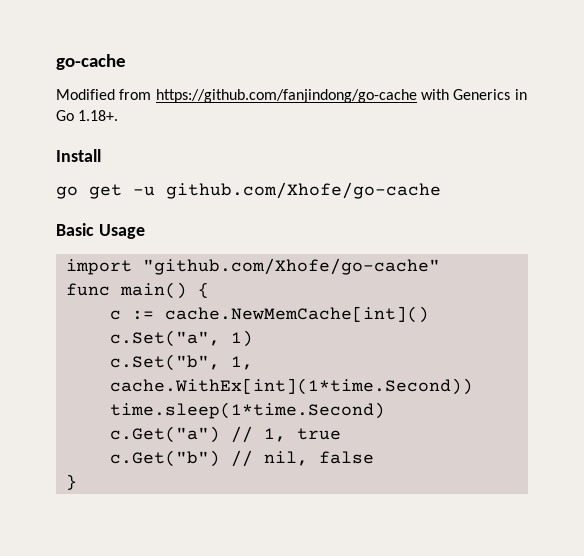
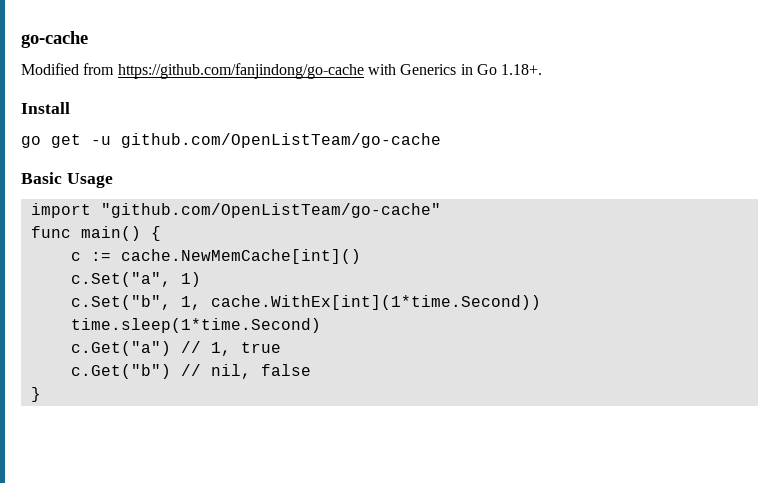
- go get -u github.com/Xhofe/go-cache
+ go get -u github.com/OpenListTeam/go-cache
- import "github.com/Xhofe/go-cache"
+ import "github.com/OpenListTeam/go-cache"

